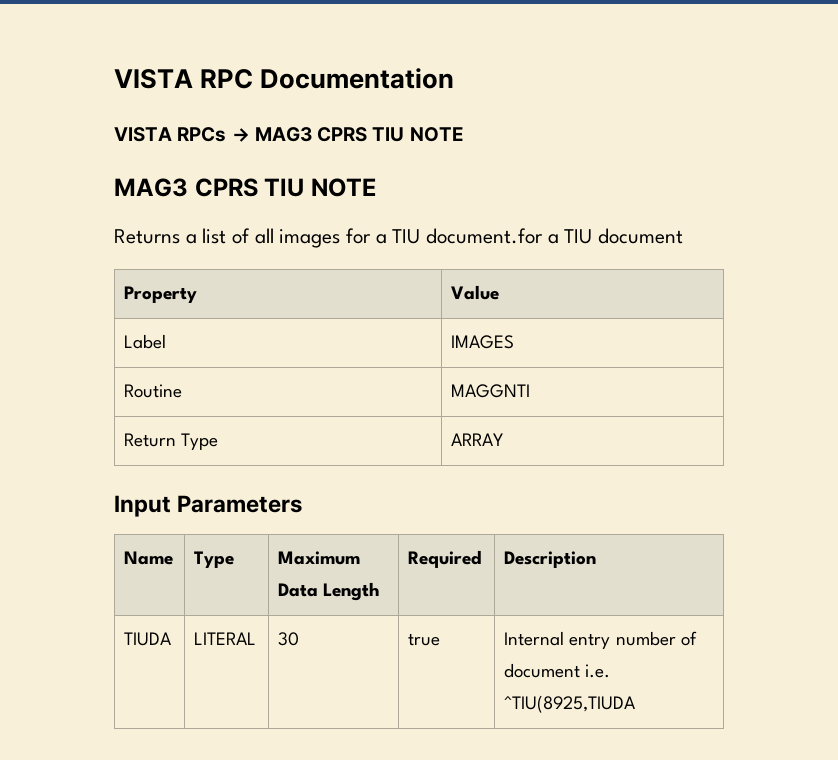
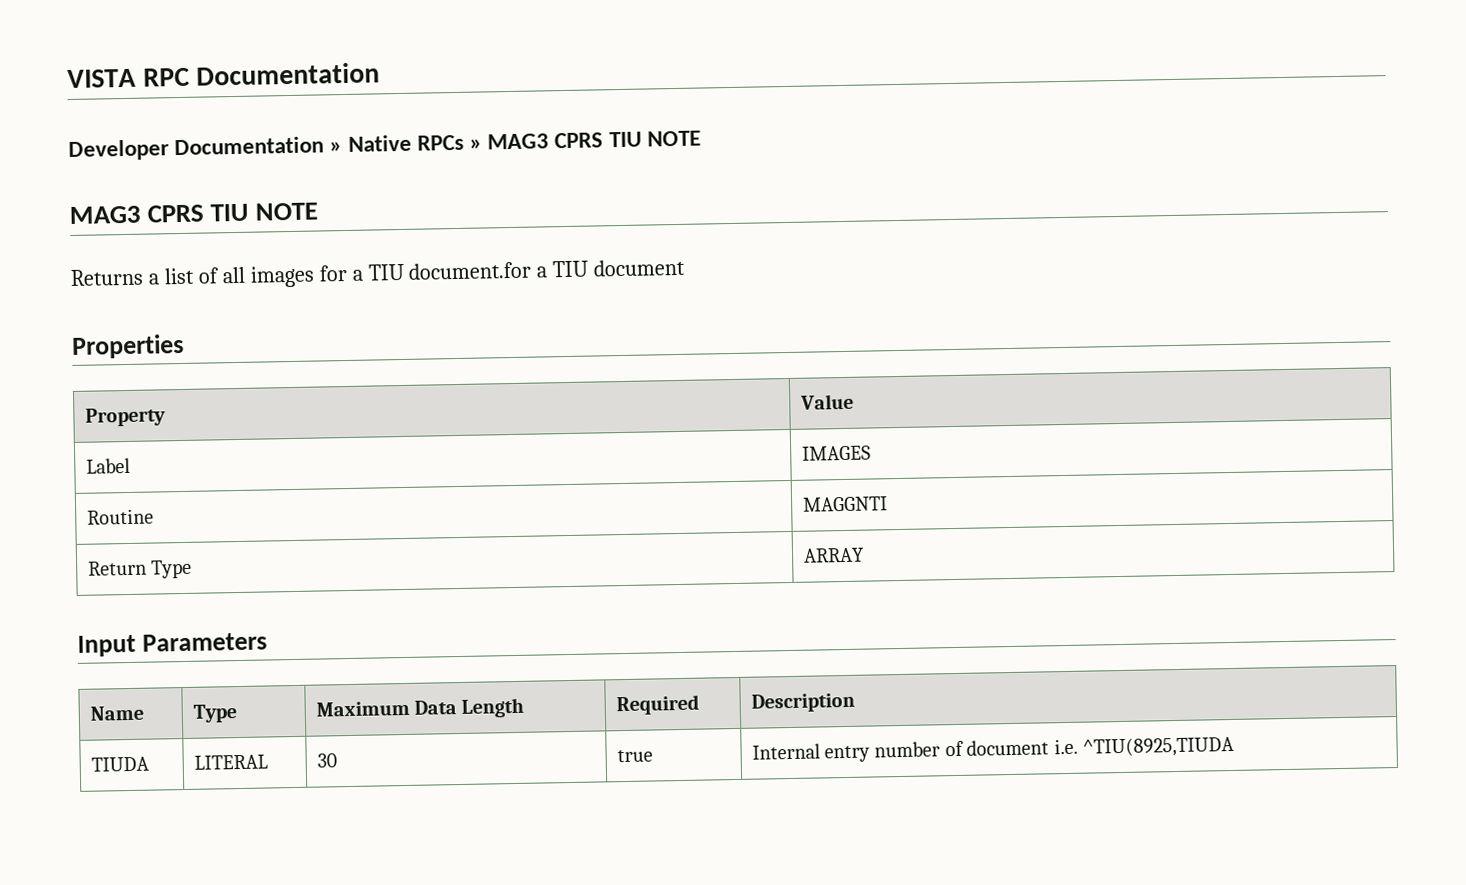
- VISTA RPCs → MAG3 CPRS TIU NOTE
+ Developer Documentation » Native RPCs » MAG3 CPRS TIU NOTE
+ Properties

